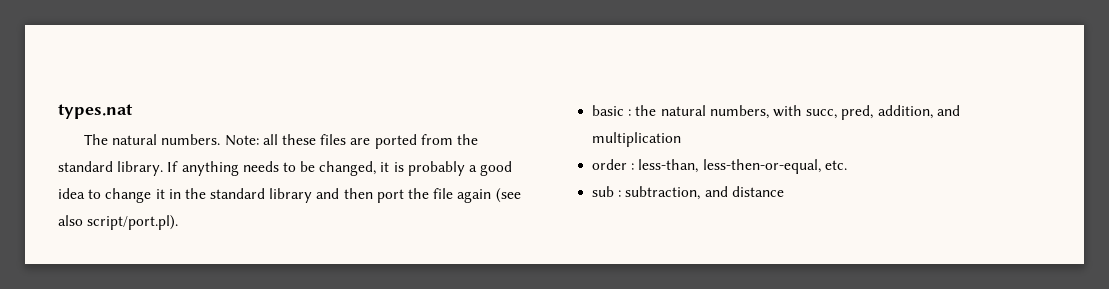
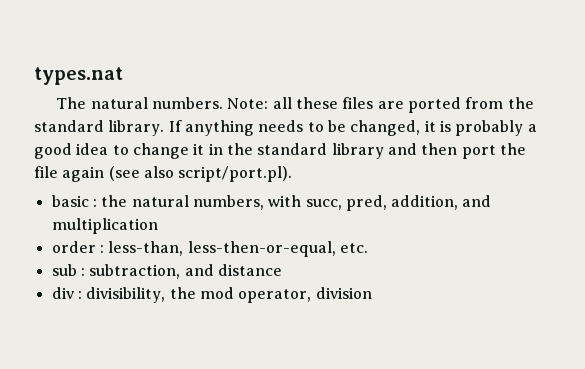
+ div : divisibility, the mod operator, division

